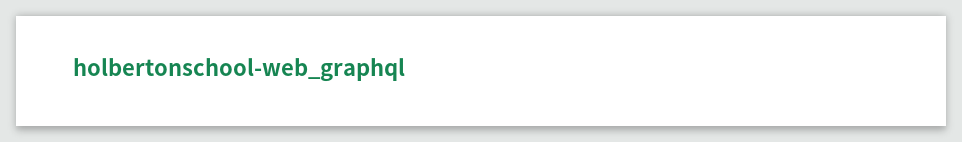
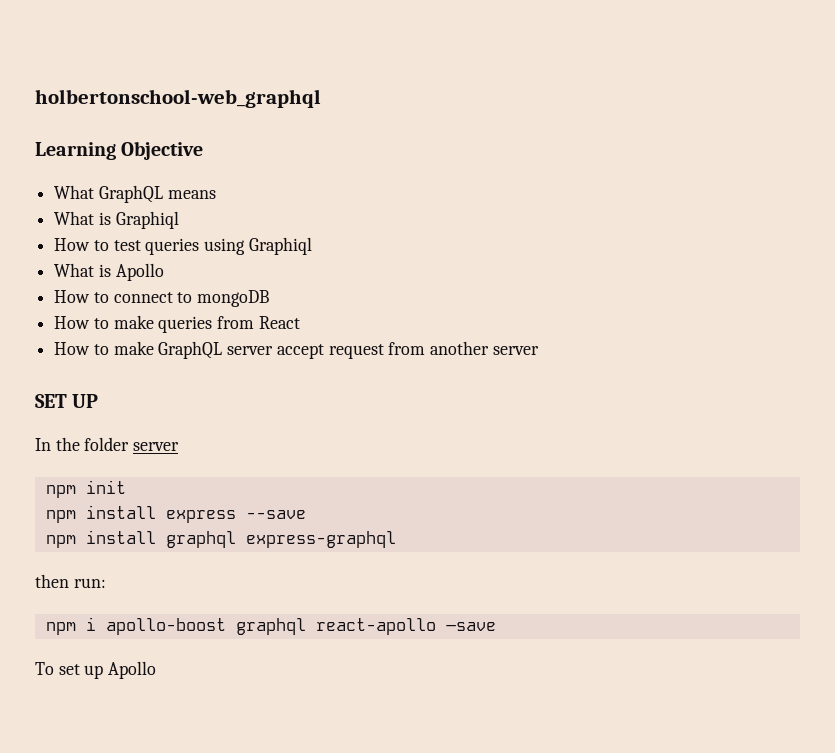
+ Learning Objective
+ What GraphQL means
+ What is Graphiql
+ How to test queries using Graphiql
+ What is Apollo
+ How to connect to mongoDB
+ How to make queries from React
+ How to make GraphQL server accept request from another server
+ SET UP
+ In the folder server
+ npm init
+ npm install express --save
+ npm install graphql express-graphql
+ then run:
+ npm i apollo-boost graphql react-apollo –save
+ To set up Apollo

